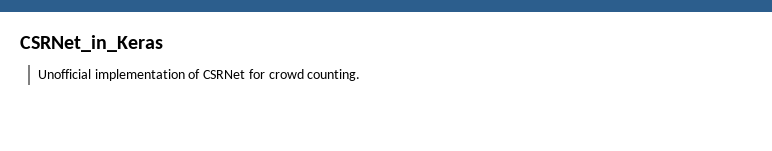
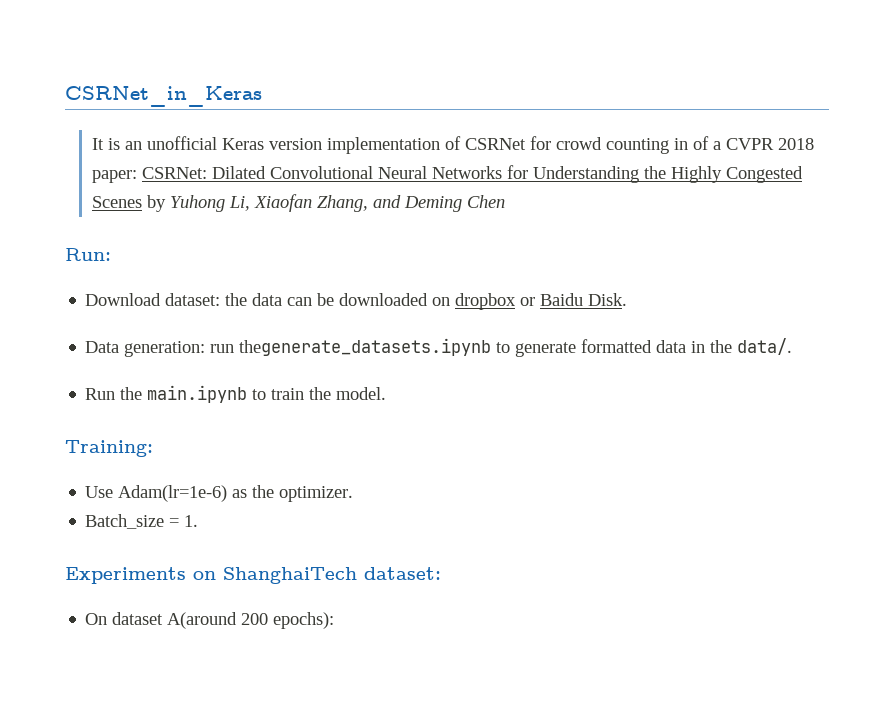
- Unofficial implementation of CSRNet for crowd counting.
+ It is an unofficial Keras version implementation of CSRNet for crowd counting in of a CVPR 2018 paper: CSRNet: Dilated Convolutional Neural Networks for Understanding the Highly Congested Scenes by Yuhong Li, Xiaofan Zhang, and Deming Chen
+ Run:
+ Download dataset: the data can be downloaded on dropbox or Baidu Disk.
+ Data generation: run thegenerate_datasets.ipynb to generate formatted data in the data/.
+ Run the main.ipynb to train the model.
+ Training:
+ Use Adam(lr=1e-6) as the optimizer.
+ Batch_size = 1.
+ Experiments on ShanghaiTech dataset:
+ On dataset A(around 200 epochs):

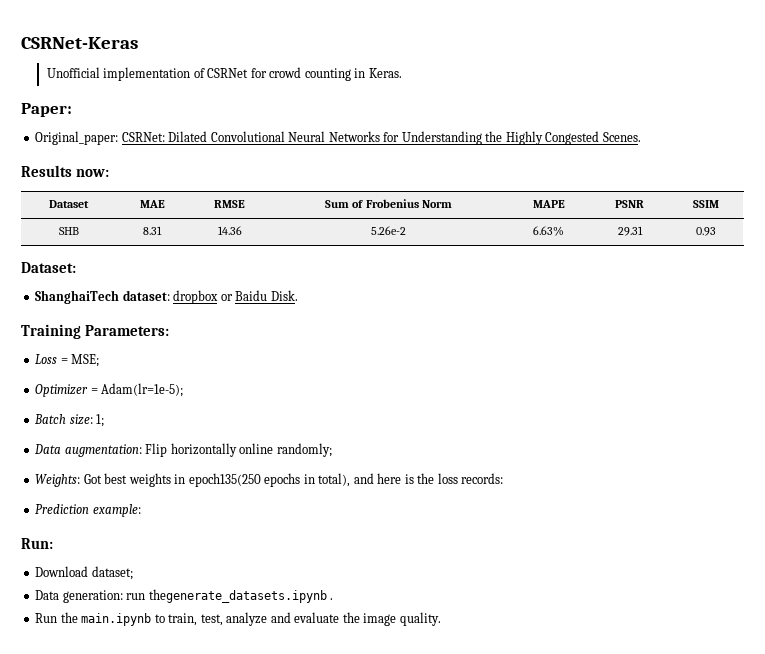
- CSRNet_in_Keras
- It is an unofficial Keras version implementation of CSRNet for crowd counting in of a CVPR 2018 paper: CSRNet: Dilated Convolutional Neural Networks for Understanding the Highly Congested Scenes by Yuhong Li, Xiaofan Zhang, and Deming Chen
+ CSRNet-Keras
+ Unofficial implementation of CSRNet for crowd counting in Keras.
+ Paper:
+ Original_paper: CSRNet: Dilated Convolutional Neural Networks for Understanding the Highly Congested Scenes.
+ Results now:
+ Dataset | MAE | RMSE | Sum of Frobenius Norm | MAPE | PSNR | SSIM
+ SHB | 8.31 | 14.36 | 5.26e-2 | 6.63% | 29.31 | 0.93
+ Dataset:
+ ShanghaiTech dataset: dropbox or Baidu Disk.
+ Training Parameters:
+ Loss = MSE;
+ Optimizer = Adam(lr=1e-5);
+ Batch size: 1;
+ Data augmentation: Flip horizontally online randomly;
+ Weights: Got best weights in epoch135(250 epochs in total), and here is the loss records:
+ Prediction example:
  Run:
- Download dataset: the data can be downloaded on dropbox or Baidu Disk.
- Data generation: run thegenerate_datasets.ipynb to generate formatted data in the data/.
- Run the main.ipynb to train the model.
- Training:
- Use Adam(lr=1e-6) as the optimizer.
- Batch_size = 1.
- Experiments on ShanghaiTech dataset:
- On dataset A(around 200 epochs):
+ Download dataset;
+ Data generation: run thegenerate_datasets.ipynb .
+ Run the main.ipynb to train, test, analyze and evaluate the image quality.

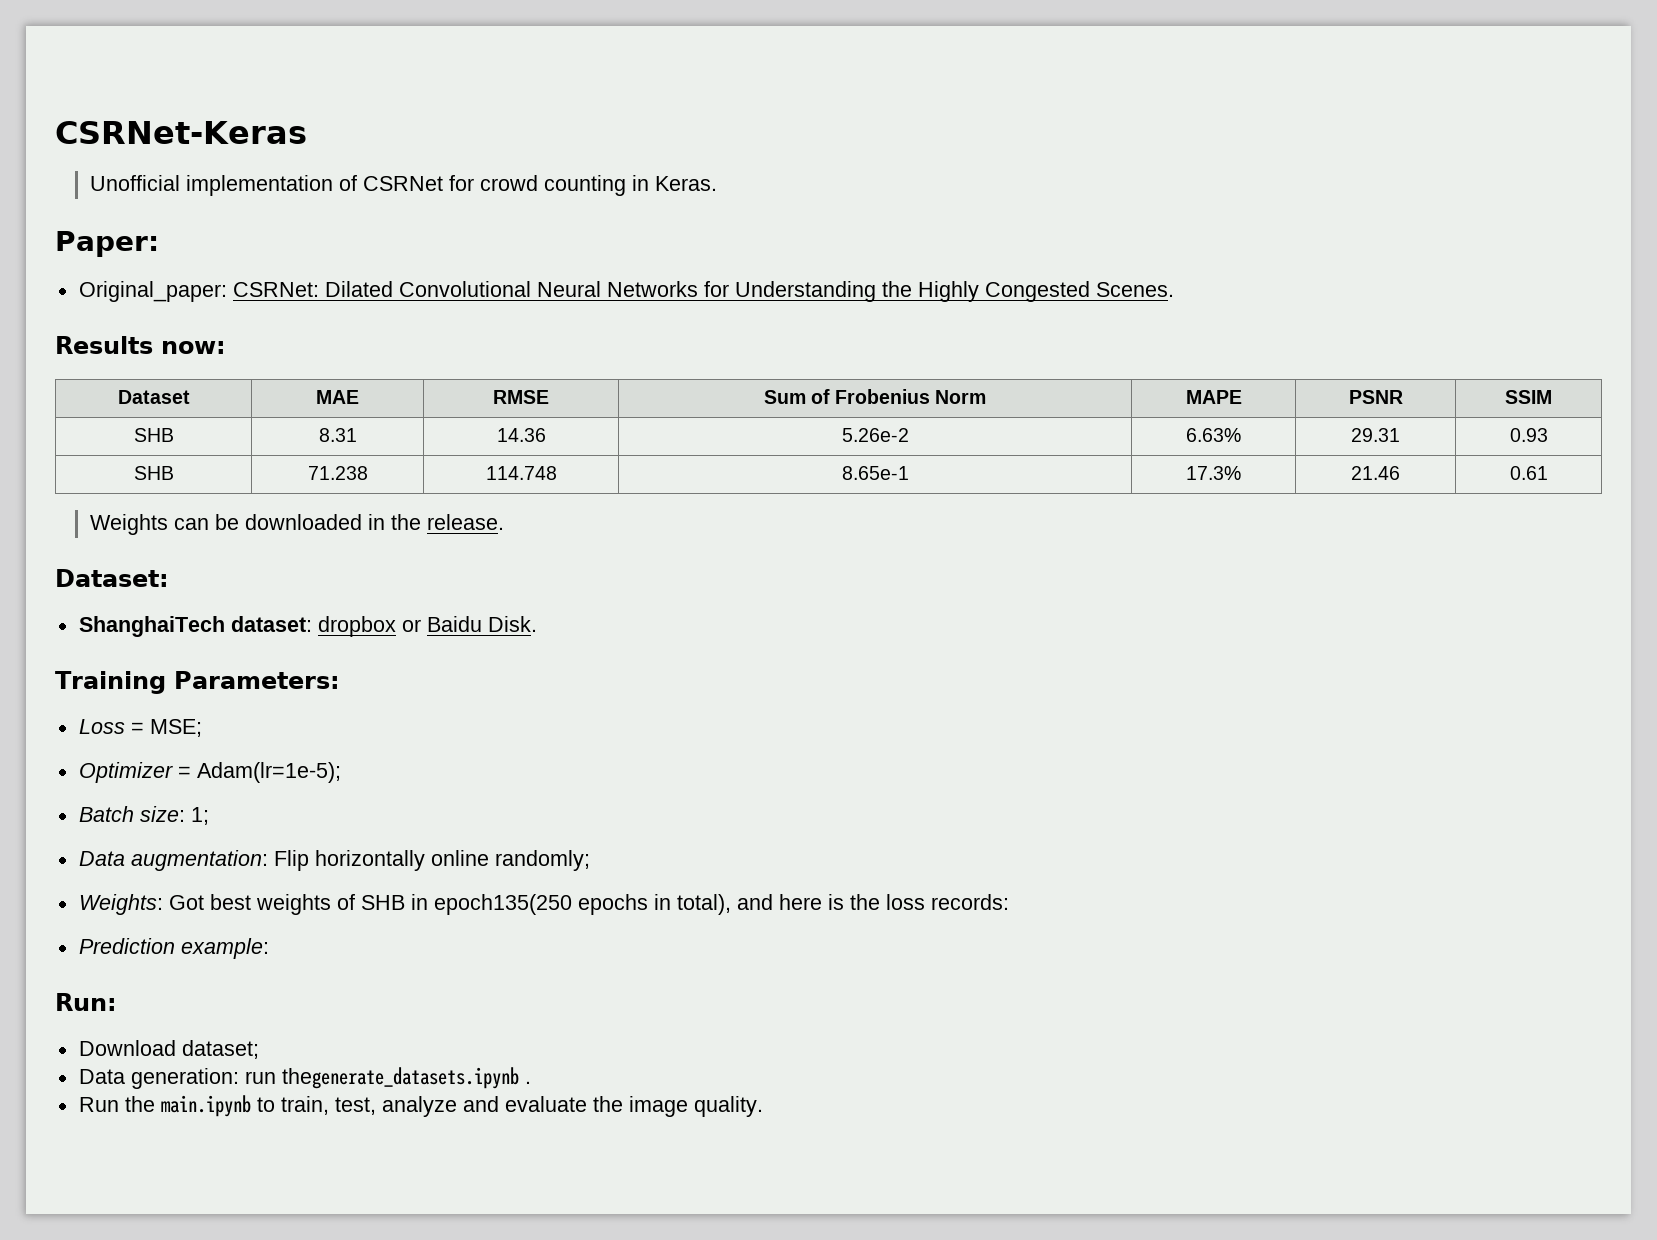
+ SHB | 71.238 | 114.748 | 8.65e-1 | 17.3% | 21.46 | 0.61
+ Weights can be downloaded in the release.
- Weights: Got best weights in epoch135(250 epochs in total), and here is the loss records:
+ Weights: Got best weights of SHB in epoch135(250 epochs in total), and here is the loss records:

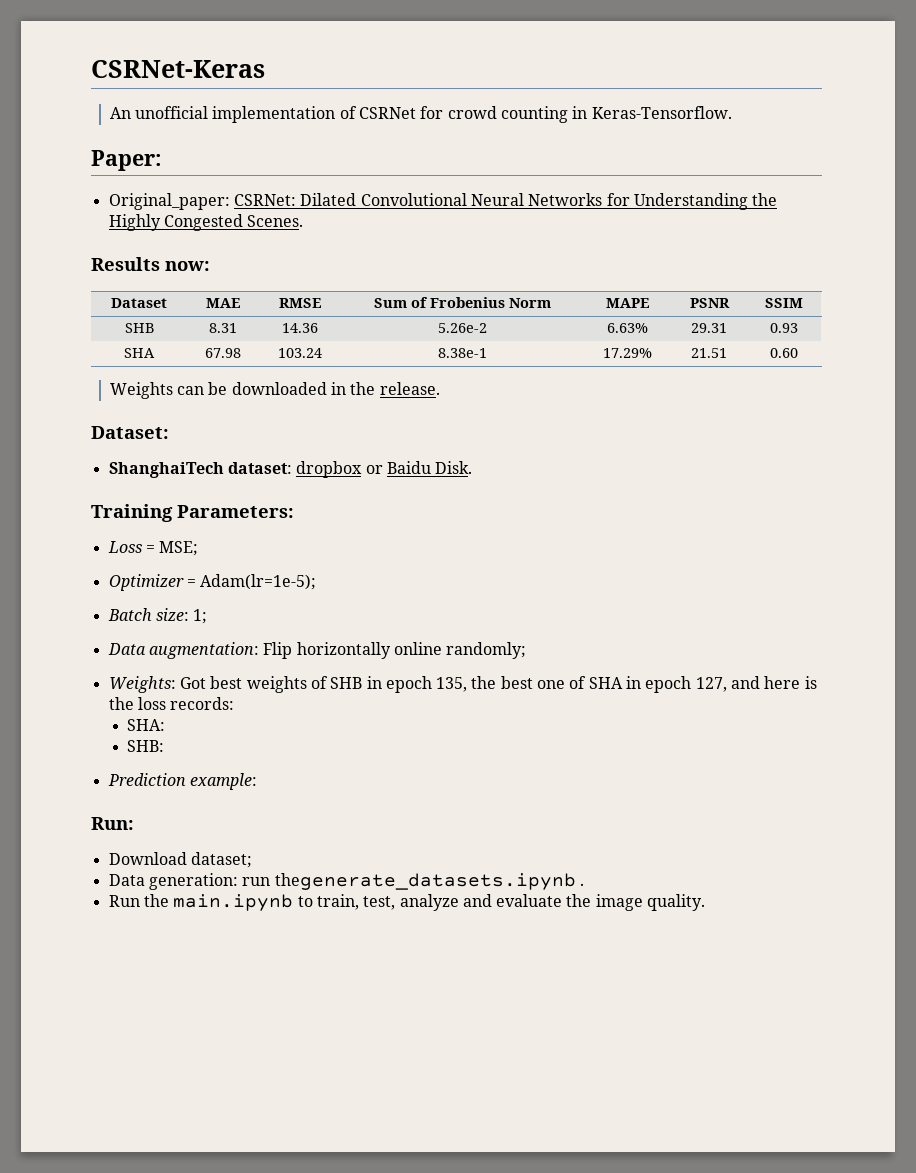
- Unofficial implementation of CSRNet for crowd counting in Keras.
+ An unofficial implementation of CSRNet for crowd counting in Keras-Tensorflow.
- SHB | 71.238 | 114.748 | 8.65e-1 | 17.3% | 21.46 | 0.61
+ SHA | 67.98 | 103.24 | 8.38e-1 | 17.29% | 21.51 | 0.60
- Weights: Got best weights of SHB in epoch135(250 epochs in total), and here is the loss records:
+ Weights: Got best weights of SHB in epoch 135, the best one of SHA in epoch 127, and here is the loss records:
+ SHA:
+ SHB:

